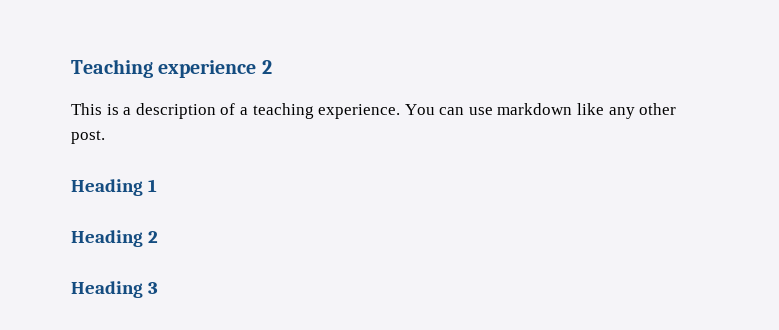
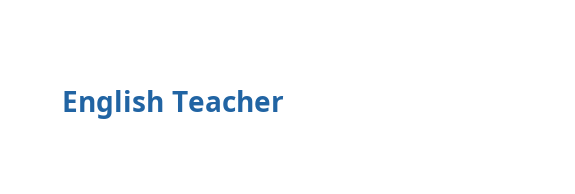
- Teaching experience 2
- This is a description of a teaching experience. You can use markdown like any other post.
- Heading 1
- Heading 2
- Heading 3
+ English Teacher

